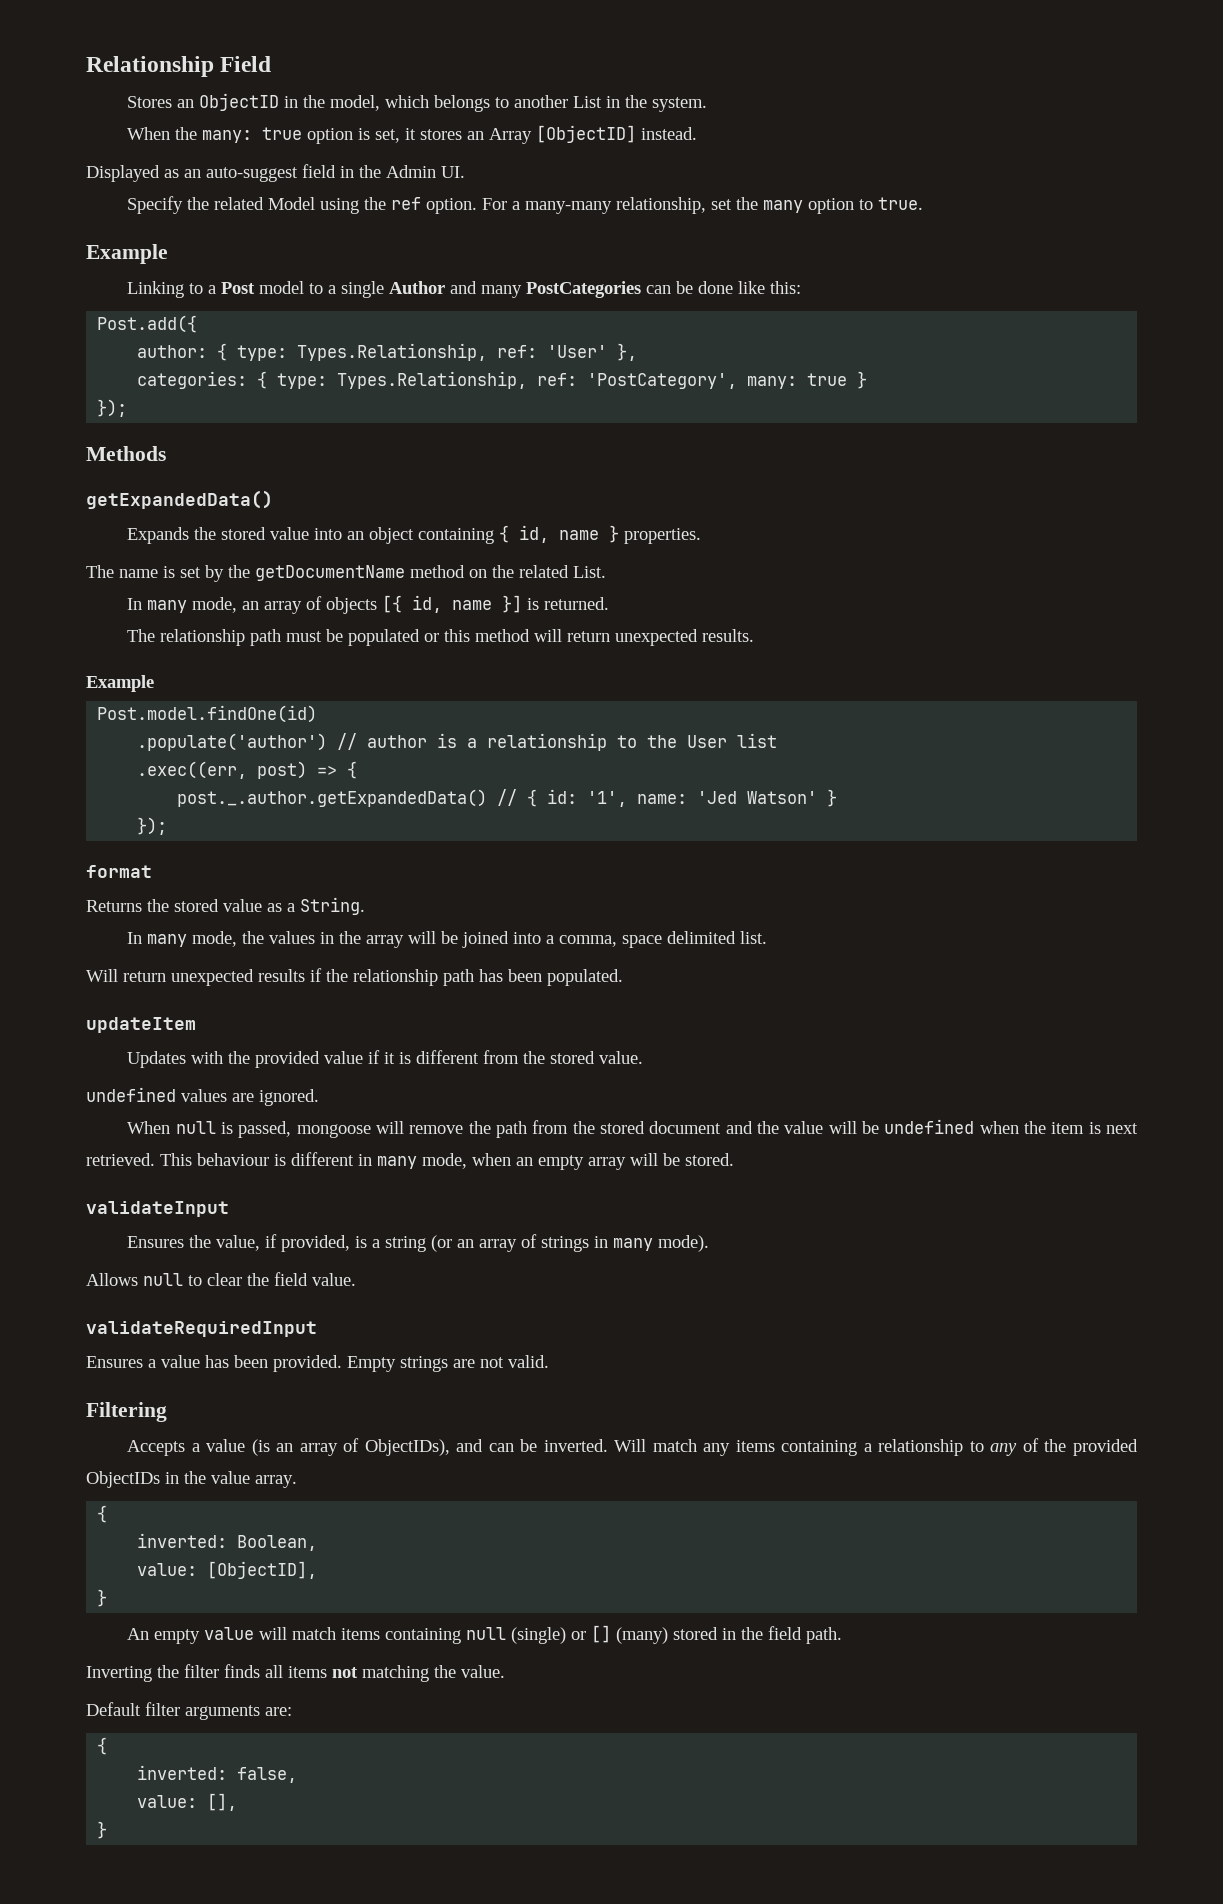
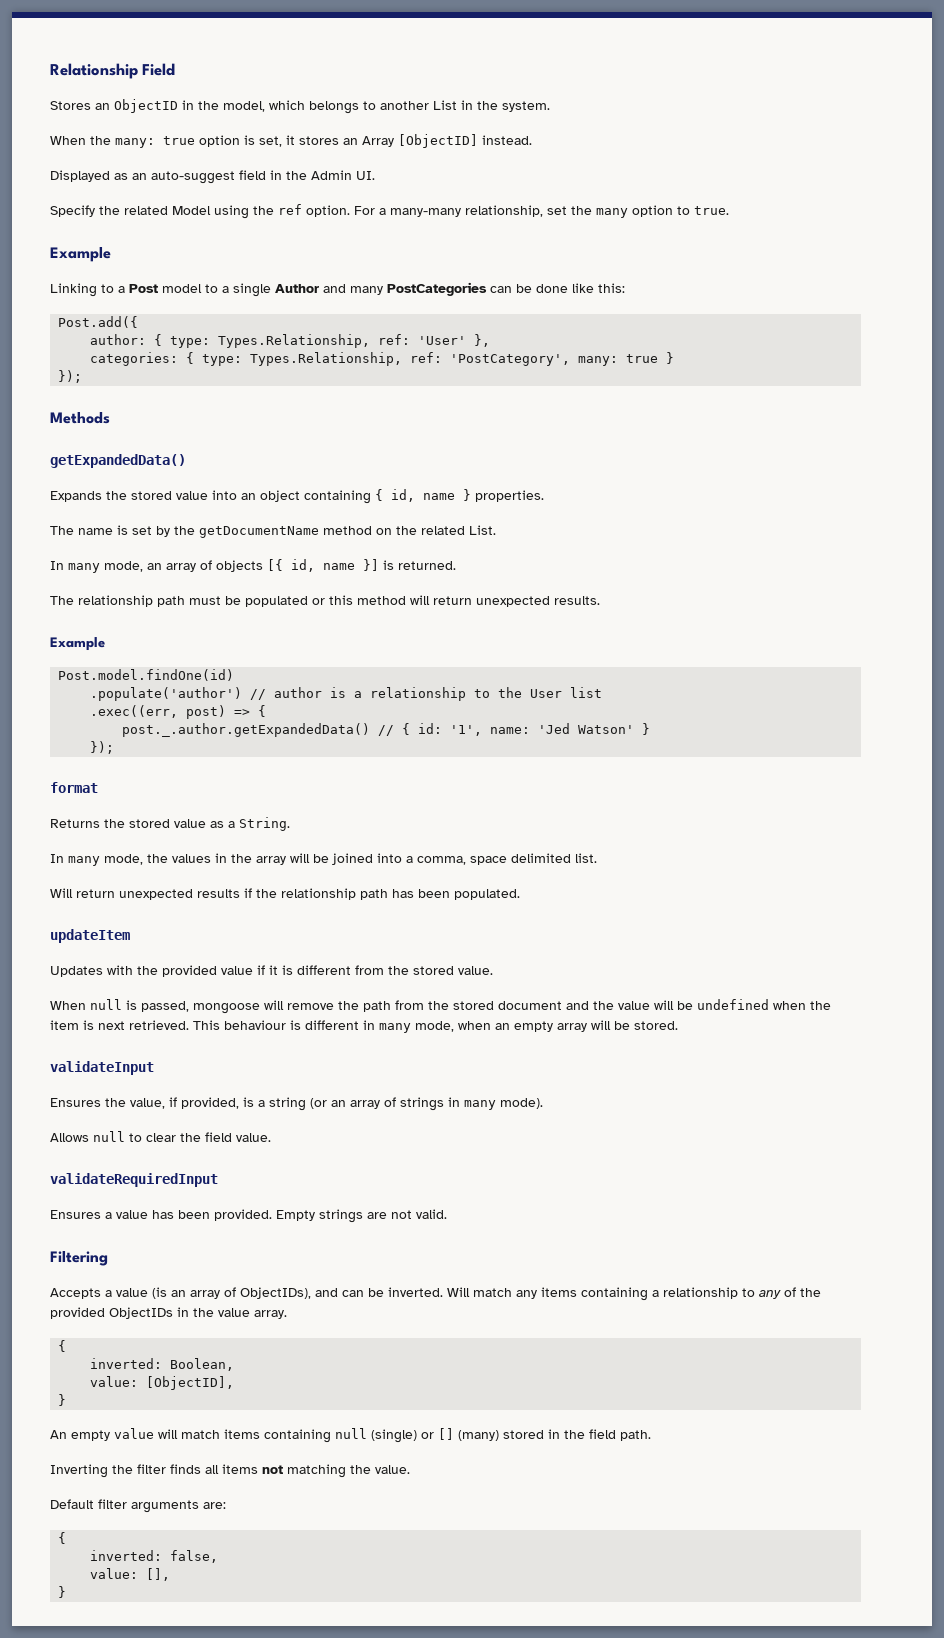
- undefined values are ignored.

